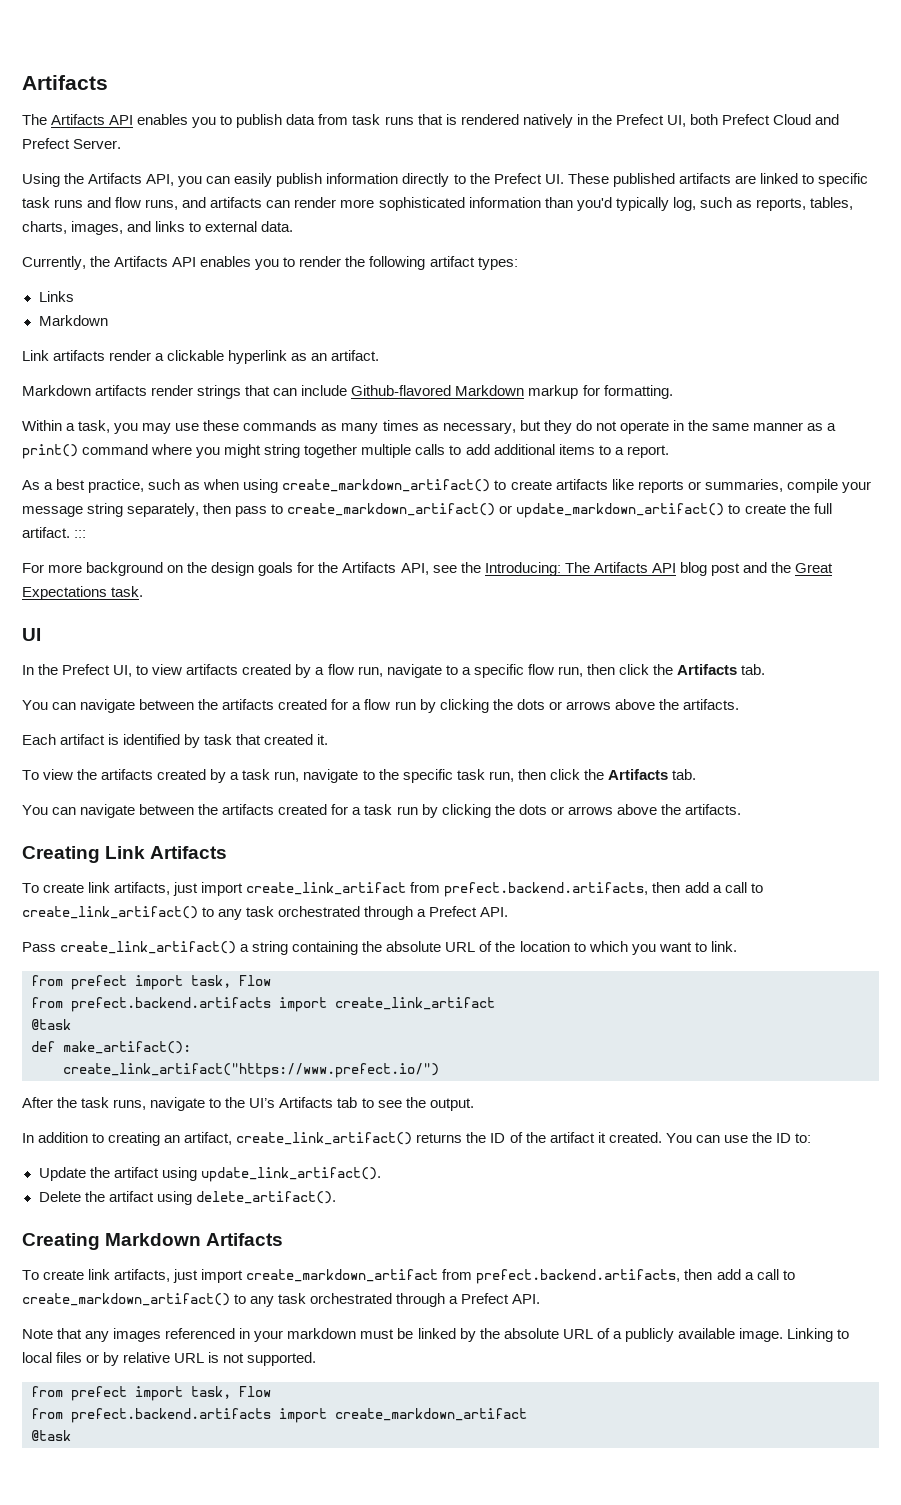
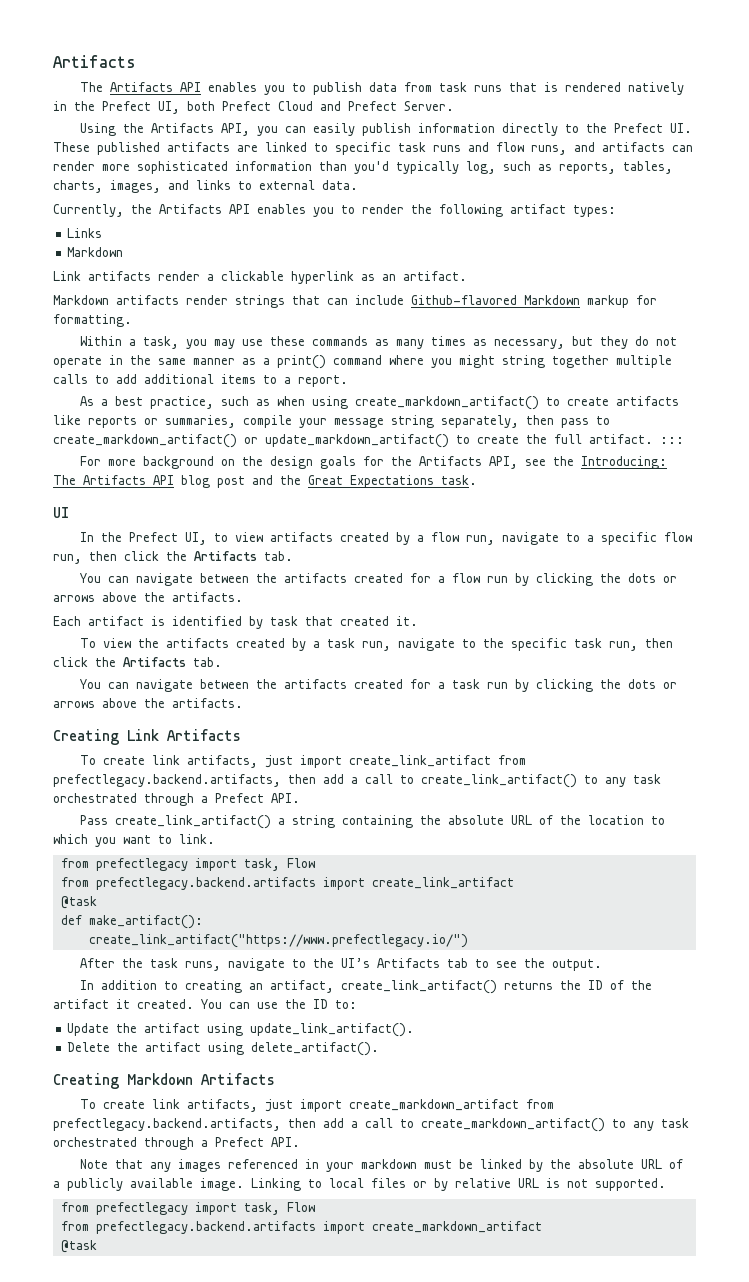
- To create link artifacts, just import create_link_artifact from prefect.backend.artifacts, then add a call to create_link_artifact() to any task orchestrated through a Prefect API.
+ To create link artifacts, just import create_link_artifact from prefectlegacy.backend.artifacts, then add a call to create_link_artifact() to any task orchestrated through a Prefect API.
  Pass create_link_artifact() a string containing the absolute URL of the location to which you want to link.
- from prefect import task, Flow
- from prefect.backend.artifacts import create_link_artifact
+ from prefectlegacy import task, Flow
+ from prefectlegacy.backend.artifacts import create_link_artifact
- create_link_artifact("https://www.prefect.io/")
+ create_link_artifact("https://www.prefectlegacy.io/")
- To create link artifacts, just import create_markdown_artifact from prefect.backend.artifacts, then add a call to create_markdown_artifact() to any task orchestrated through a Prefect API.
+ To create link artifacts, just import create_markdown_artifact from prefectlegacy.backend.artifacts, then add a call to create_markdown_artifact() to any task orchestrated through a Prefect API.
  Linking to local files or by relative URL is not supported.
- from prefect import task, Flow
- from prefect.backend.artifacts import create_markdown_artifact
+ from prefectlegacy import task, Flow
+ from prefectlegacy.backend.artifacts import create_markdown_artifact

